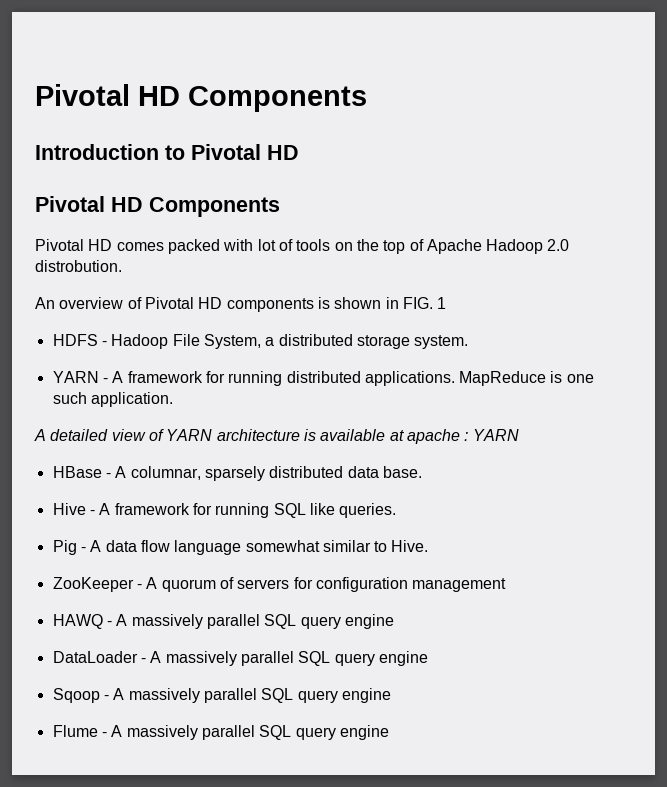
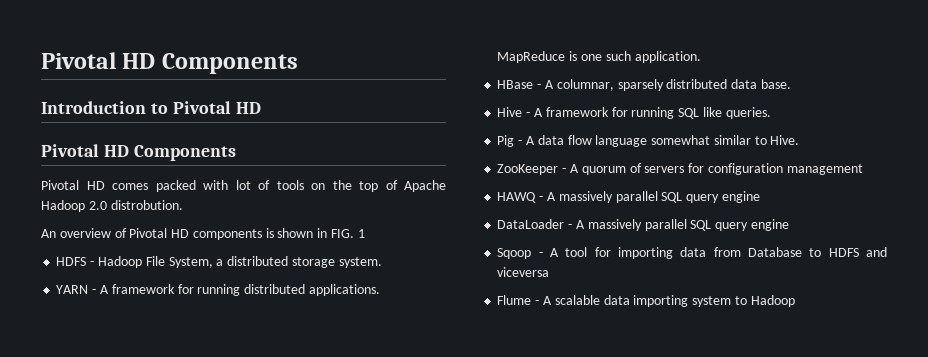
- A detailed view of YARN architecture is available at apache : YARN
- Sqoop - A massively parallel SQL query engine
- Flume - A massively parallel SQL query engine
+ Sqoop - A tool for importing data from Database to HDFS and viceversa
+ Flume - A scalable data importing system to Hadoop

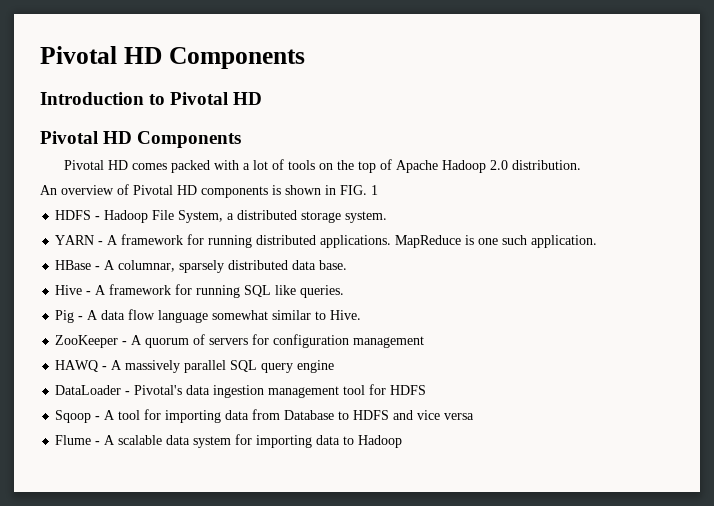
- Pivotal HD comes packed with lot of tools on the top of Apache Hadoop 2.0 distrobution.
+ Pivotal HD comes packed with a lot of tools on the top of Apache Hadoop 2.0 distribution.
- DataLoader - A massively parallel SQL query engine
+ DataLoader - Pivotal's data ingestion management tool for HDFS
- Sqoop - A tool for importing data from Database to HDFS and viceversa
+ Sqoop - A tool for importing data from Database to HDFS and vice versa
- Flume - A scalable data importing system to Hadoop
+ Flume - A scalable data system for importing data to Hadoop

